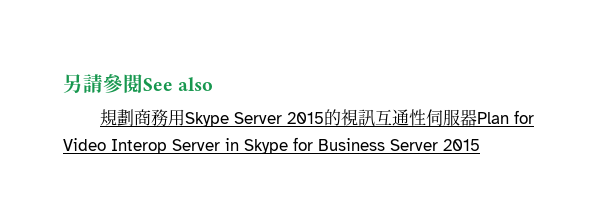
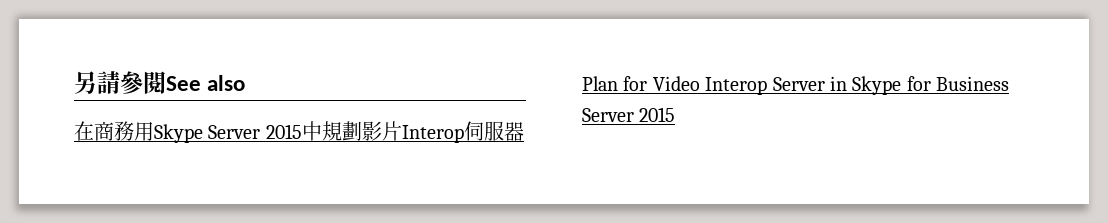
- 規劃商務用Skype Server 2015的視訊互通性伺服器Plan for Video Interop Server in Skype for Business Server 2015
+ 在商務用Skype Server 2015中規劃影片Interop伺服器Plan for Video Interop Server in Skype for Business Server 2015

